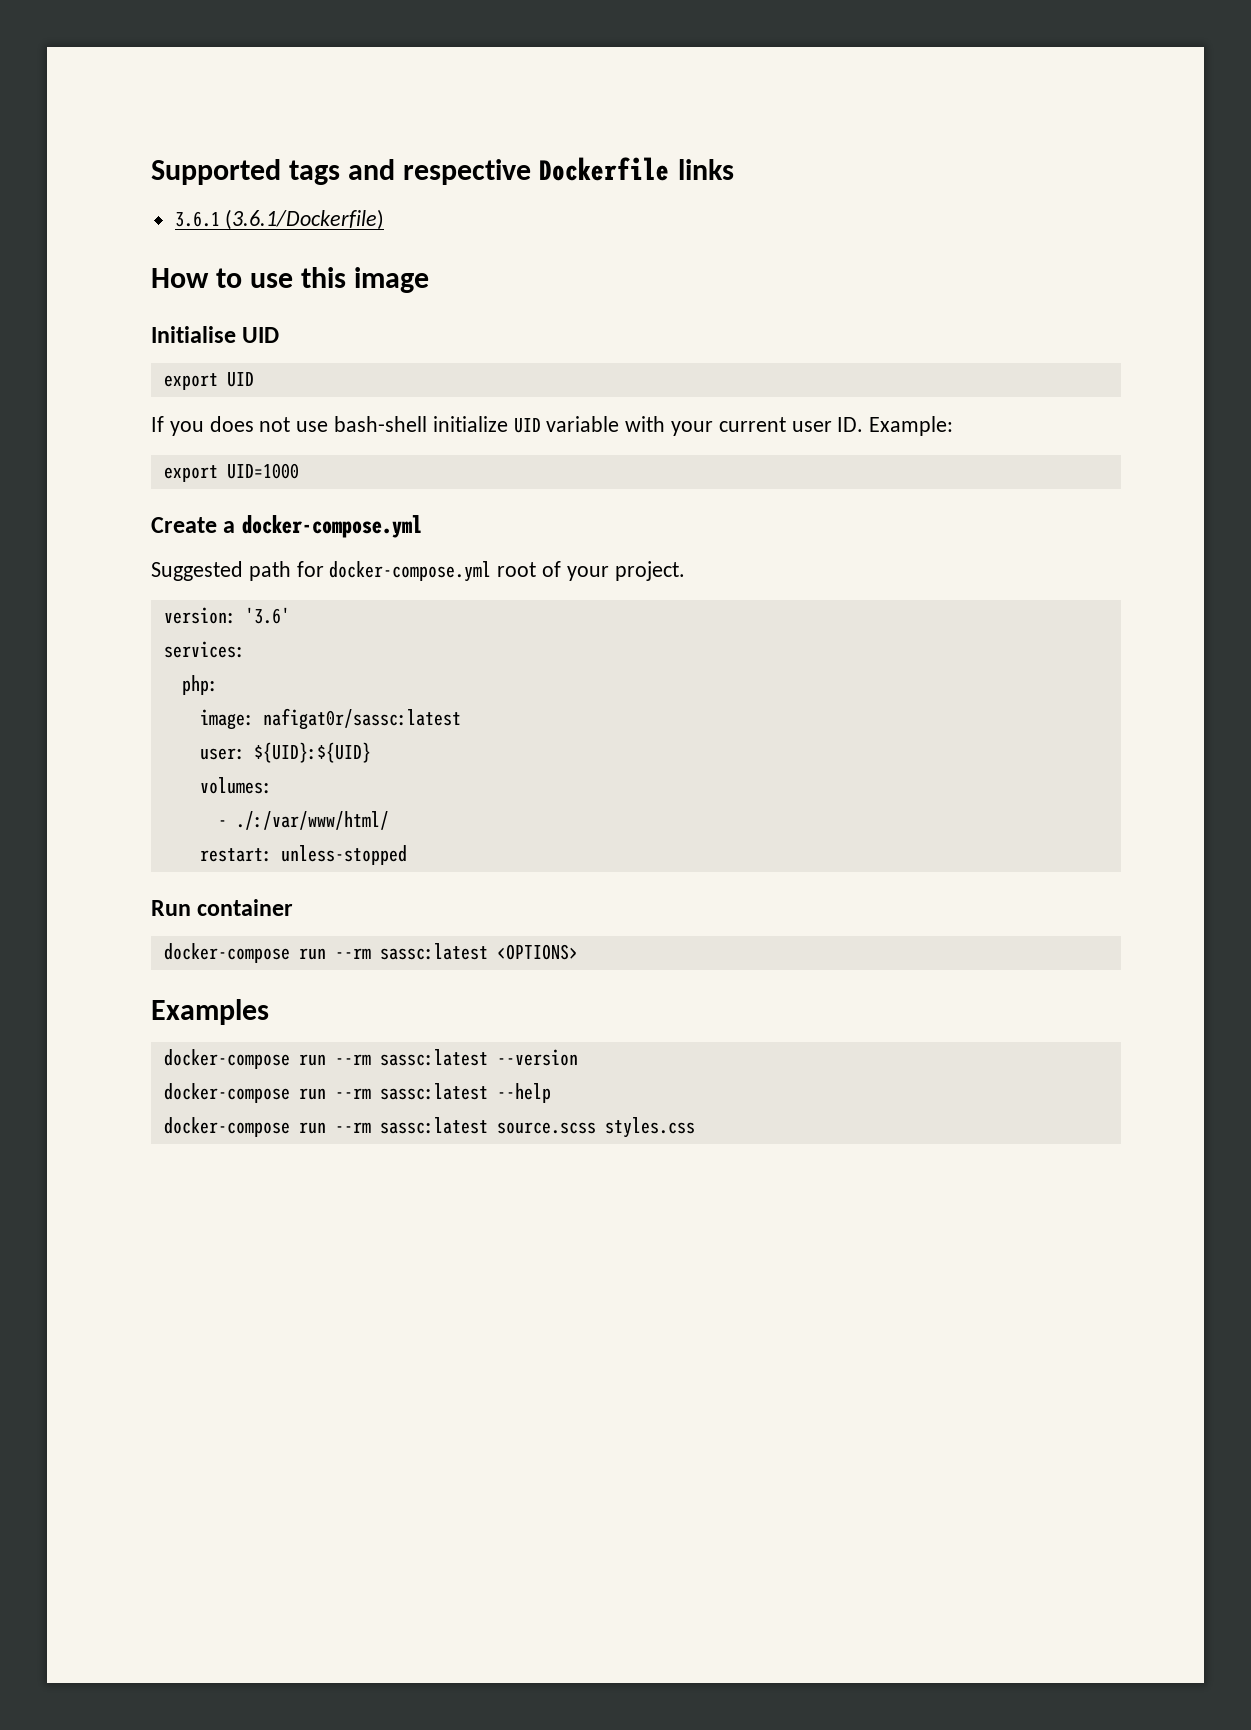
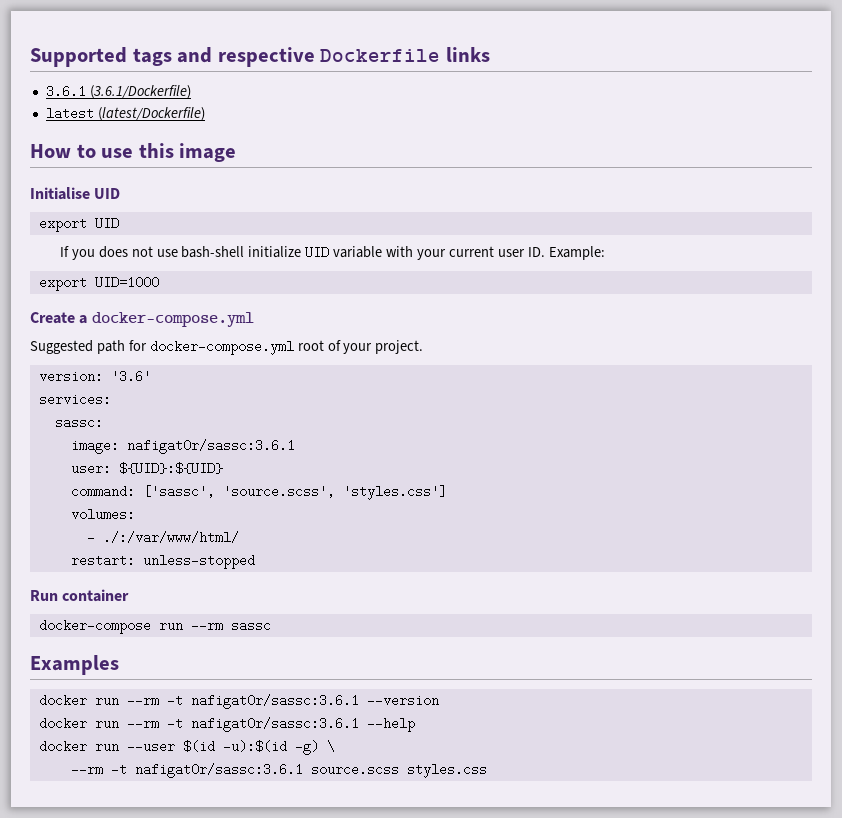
+ latest (latest/Dockerfile)
- php:
+ sassc:
- image: nafigat0r/sassc:latest
+ image: nafigat0r/sassc:3.6.1
+ command: ['sassc', 'source.scss', 'styles.css']
- docker-compose run --rm sassc:latest <OPTIONS>
+ docker-compose run --rm sassc
- docker-compose run --rm sassc:latest --version
+ docker run --rm -t nafigat0r/sassc:3.6.1 --version
- docker-compose run --rm sassc:latest --help
+ docker run --rm -t nafigat0r/sassc:3.6.1 --help
- docker-compose run --rm sassc:latest source.scss styles.css
+ docker run --user $(id -u):$(id -g) \
+ --rm -t nafigat0r/sassc:3.6.1 source.scss styles.css

